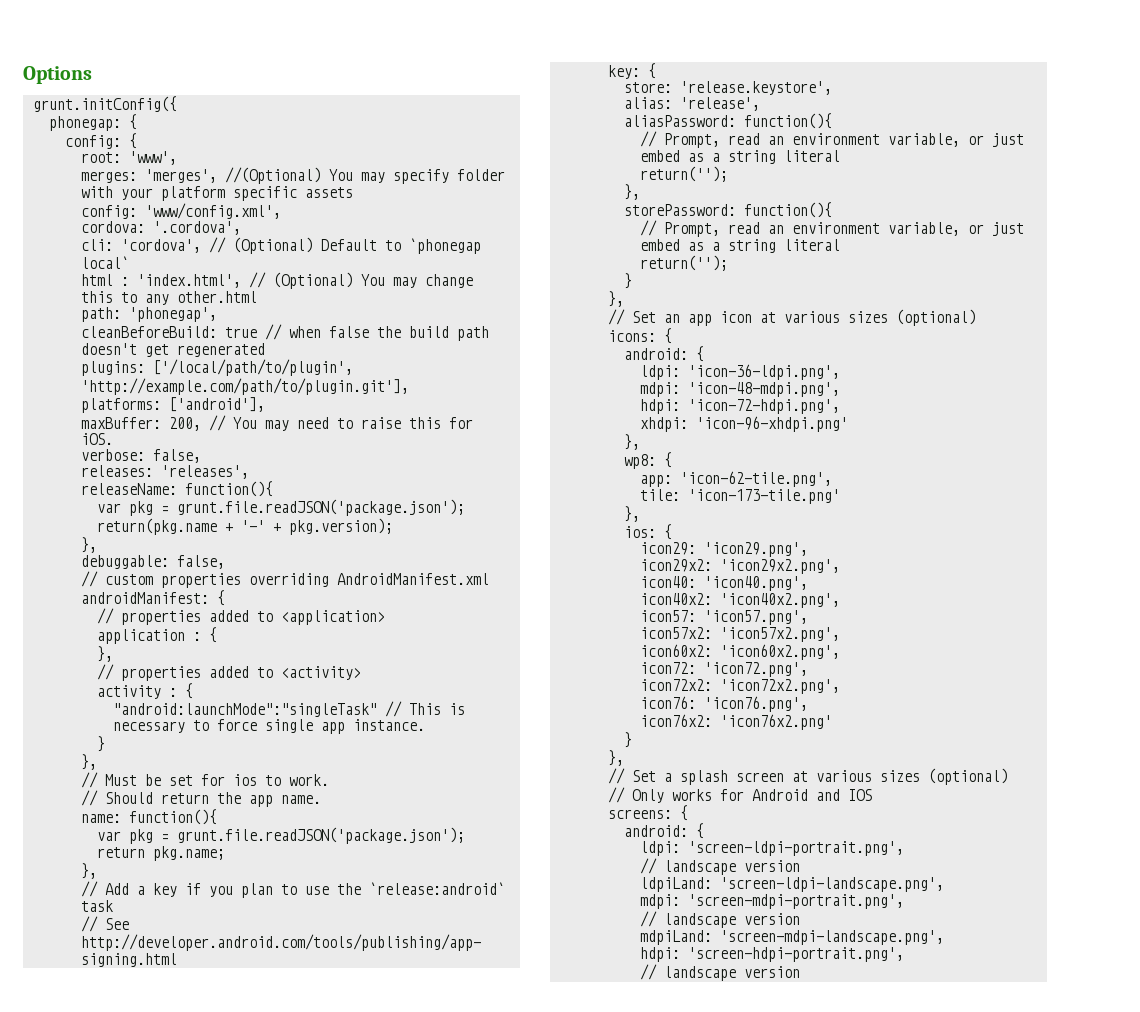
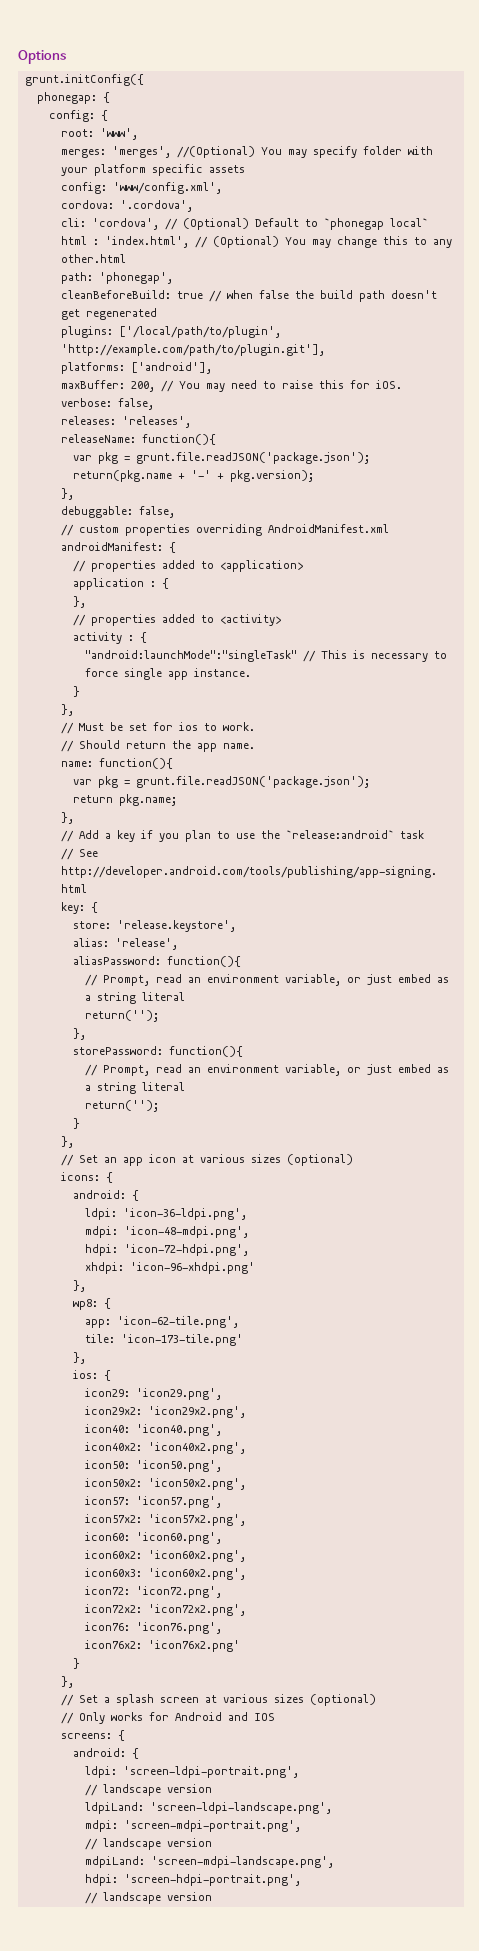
+ icon50: 'icon50.png',
+ icon50x2: 'icon50x2.png',
+ icon60: 'icon60.png',
+ icon60x3: 'icon60x2.png',

